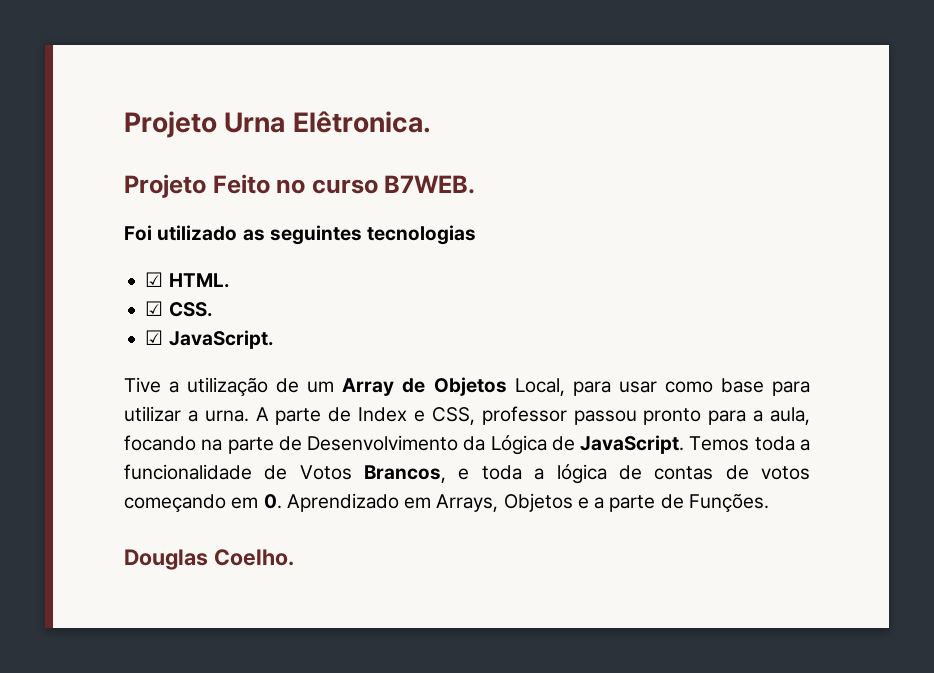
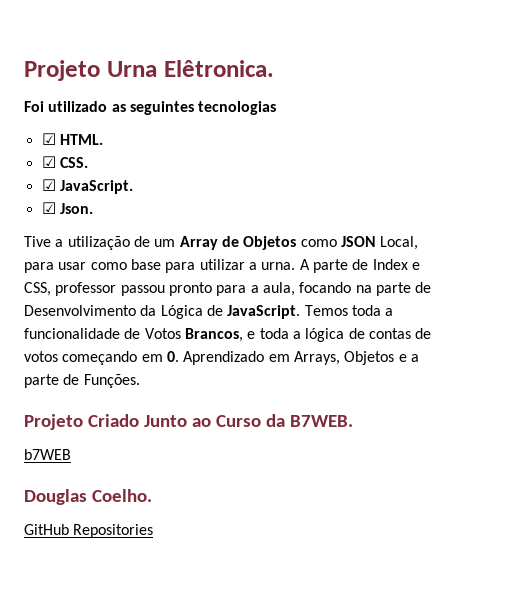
- Projeto Feito no curso B7WEB.
+ ☑ Json.
- Tive a utilização de um Array de Objetos Local, para usar como base para utilizar a urna.
+ Tive a utilização de um Array de Objetos como JSON Local, para usar como base para utilizar a urna.
+ Projeto Criado Junto ao Curso da B7WEB.
+ b7WEB
+ GitHub Repositories

